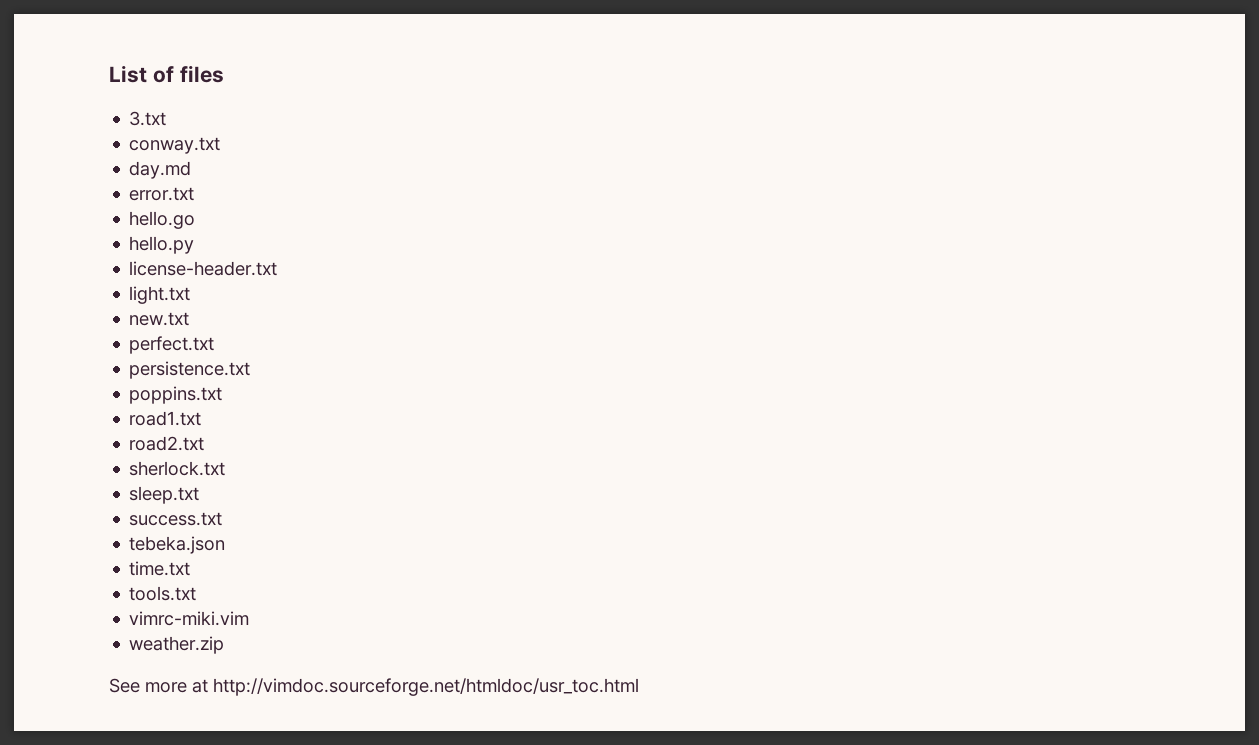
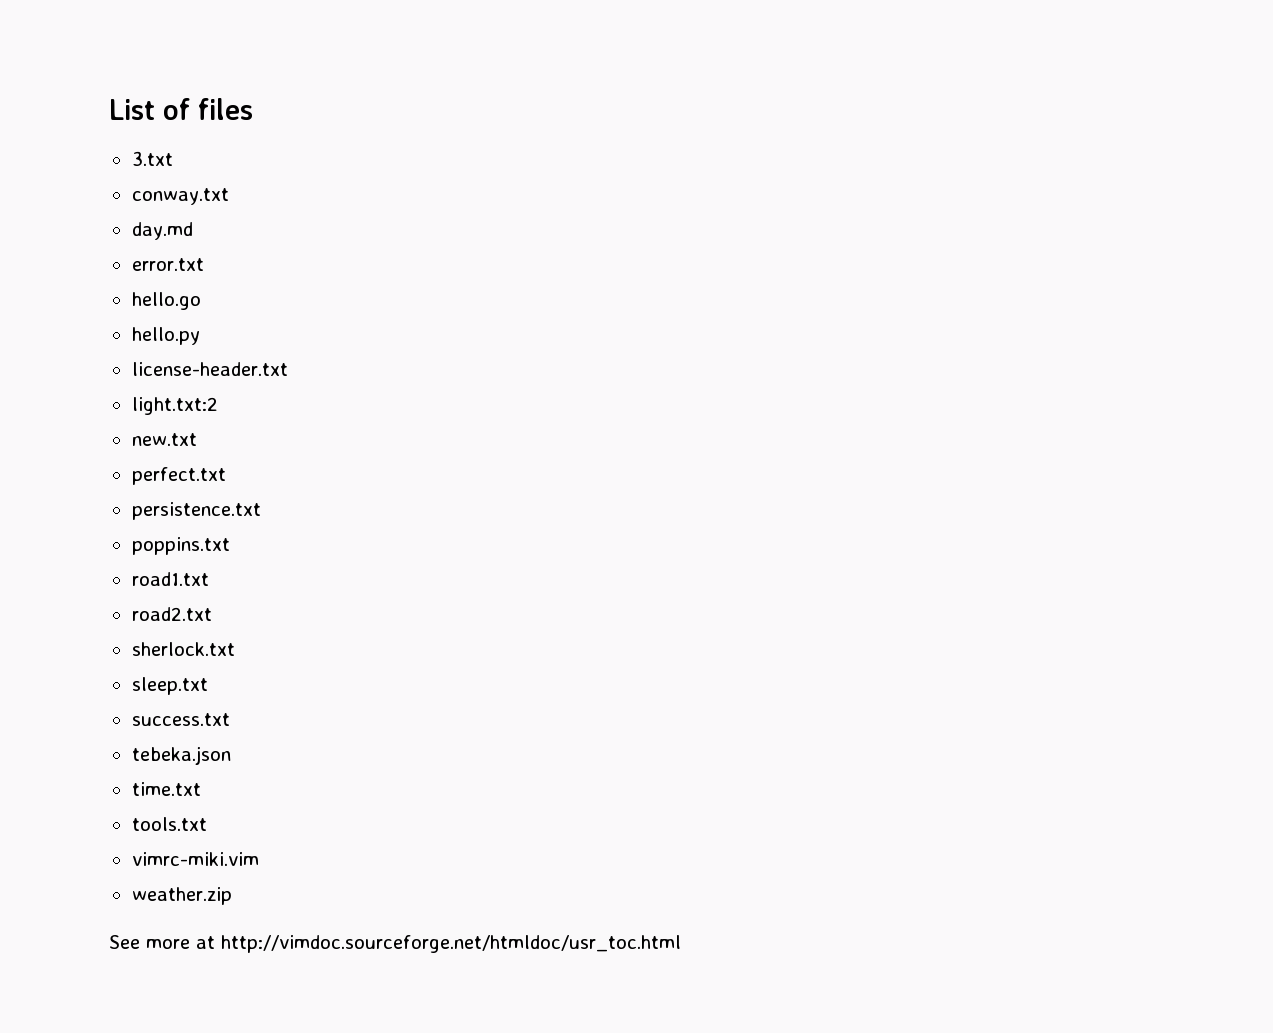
- light.txt
+ light.txt:2

